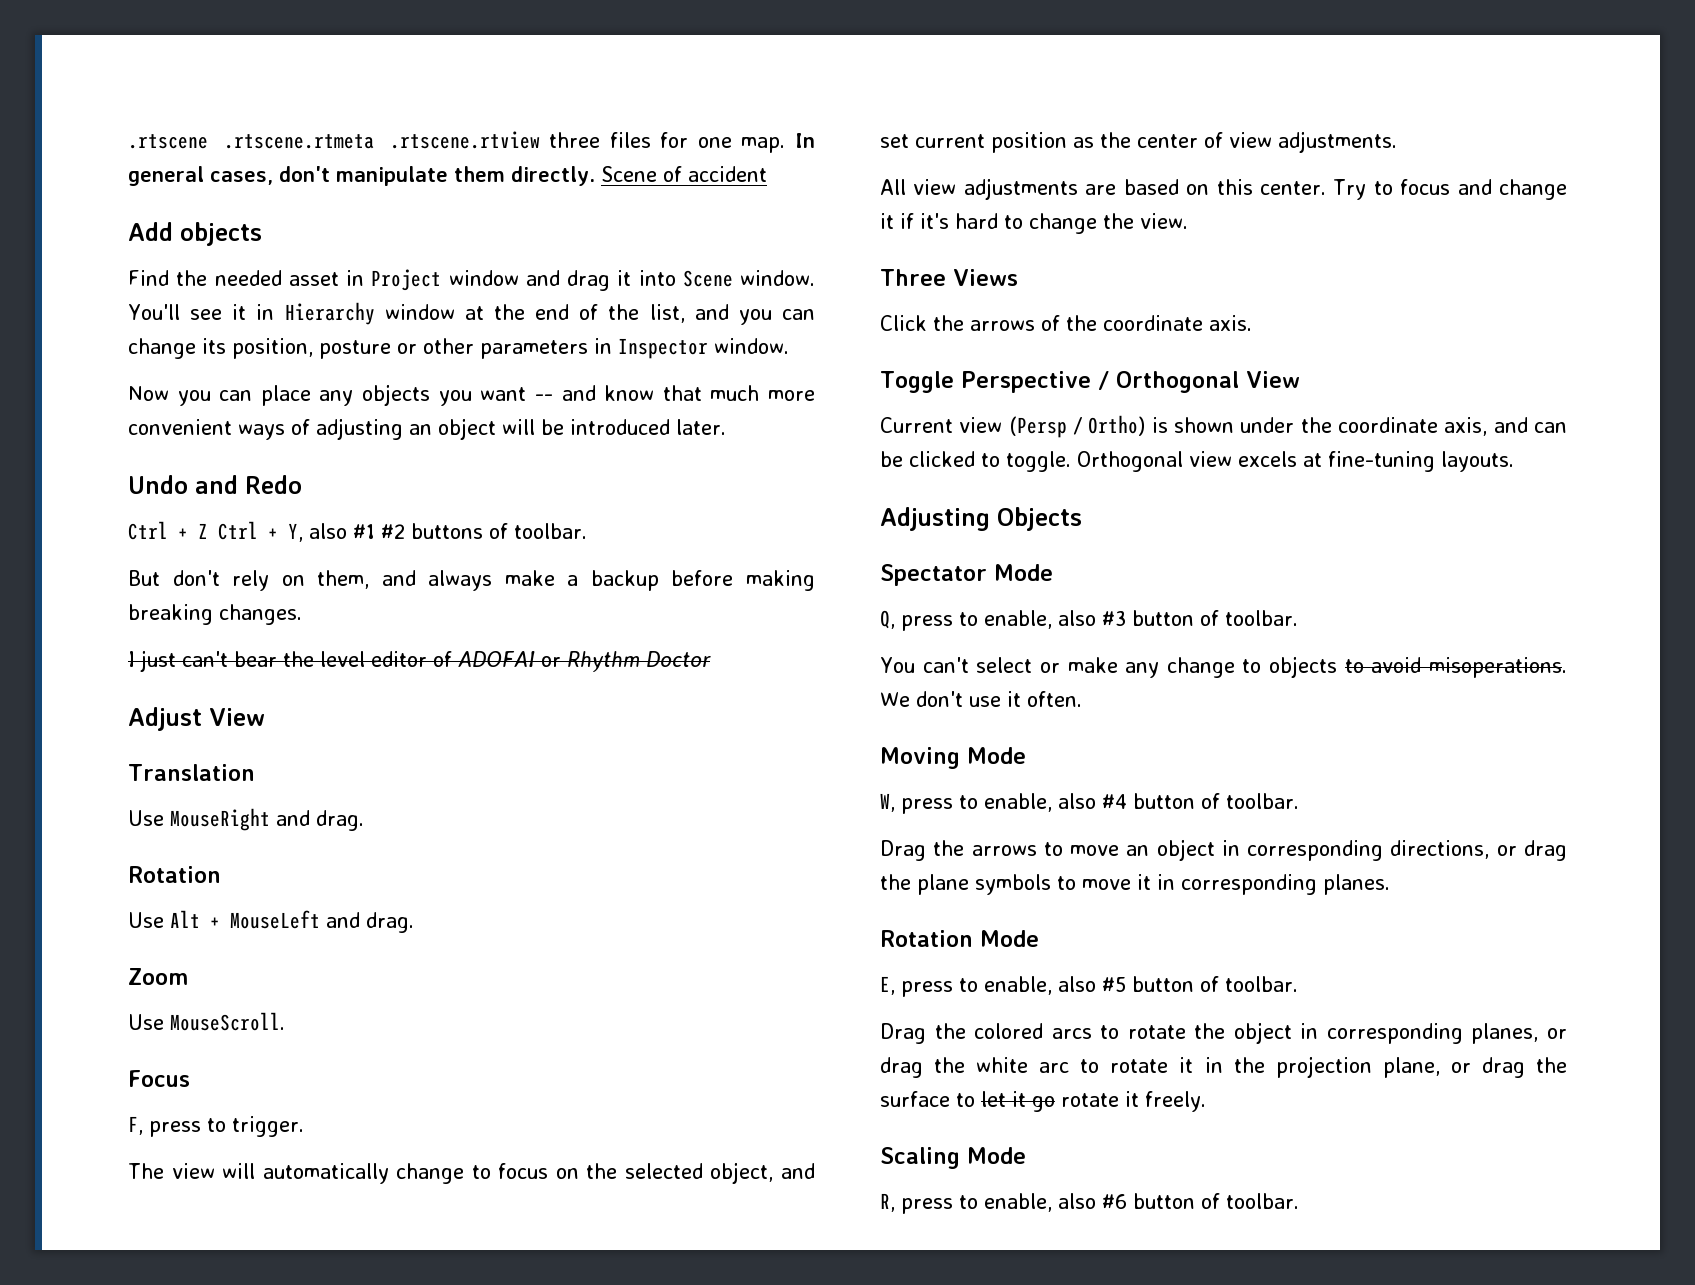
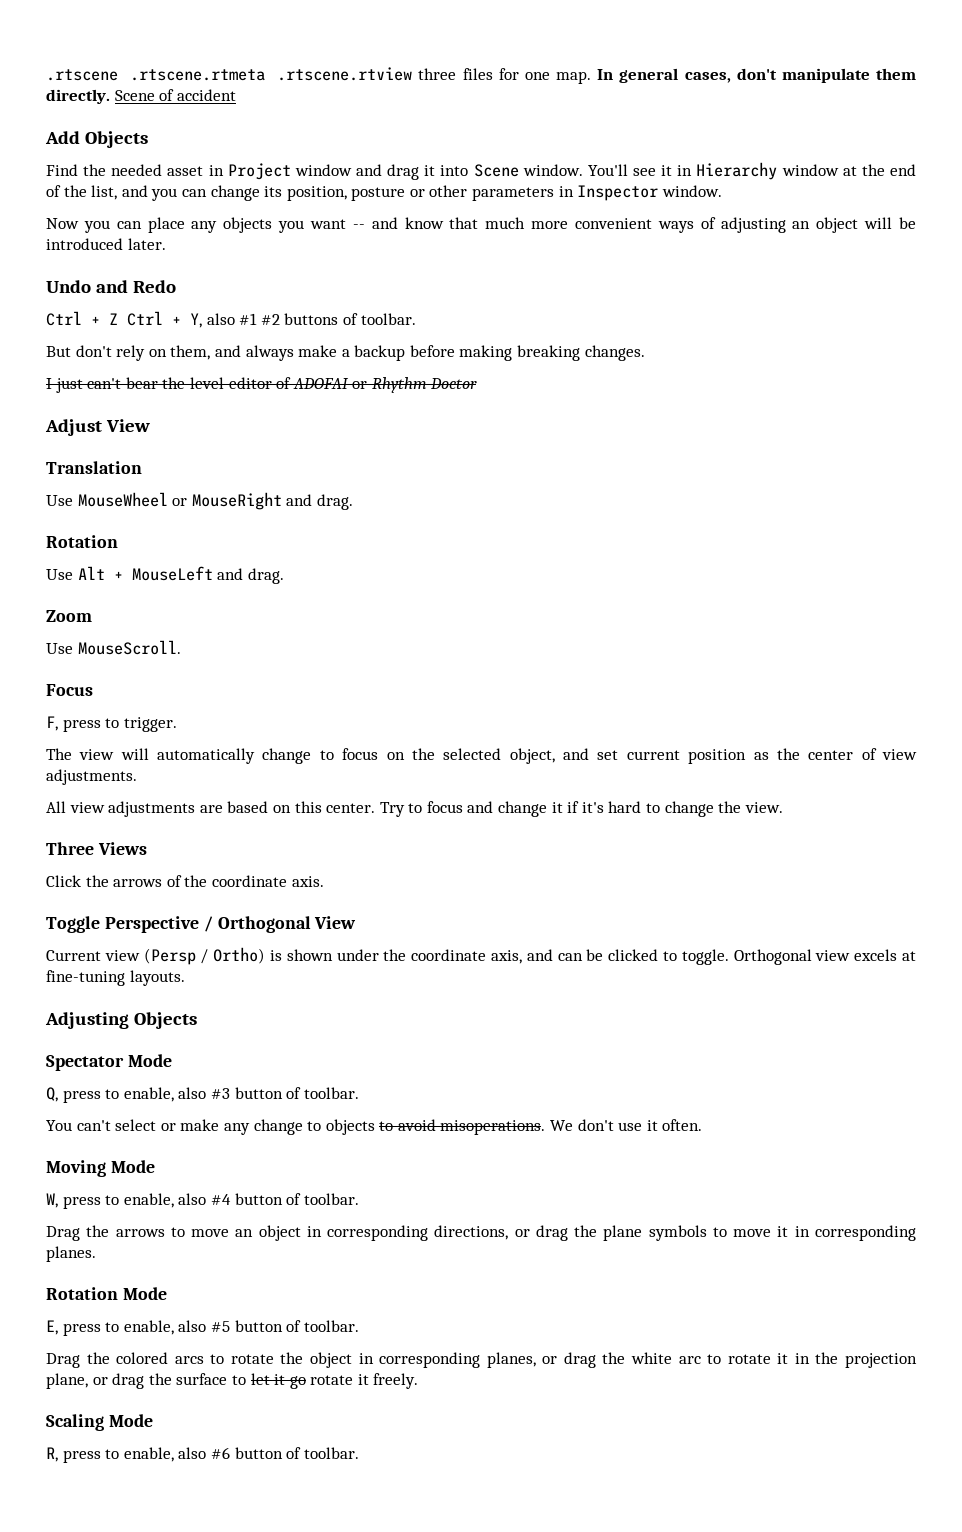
- Add objects
+ Add Objects
- Use MouseRight and drag.
+ Use MouseWheel or MouseRight and drag.

